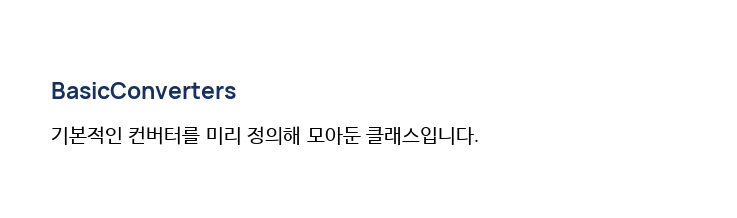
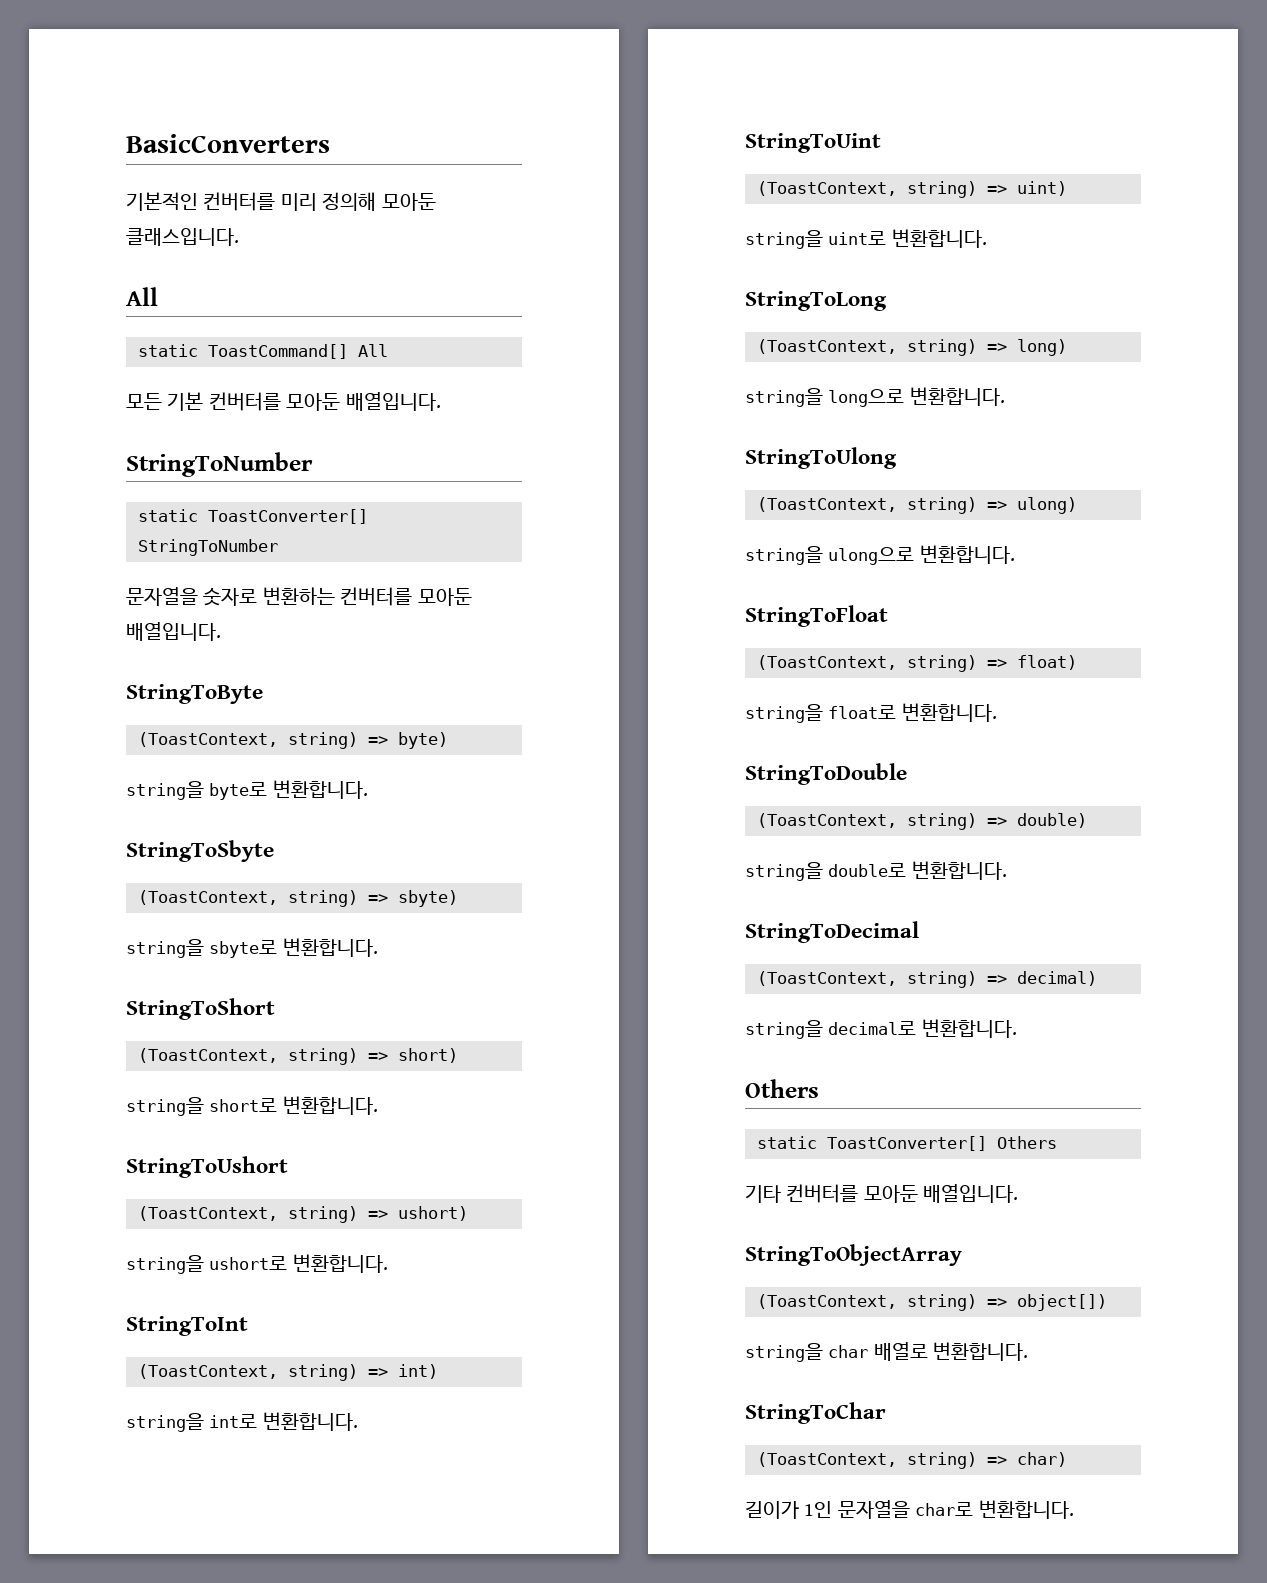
  기본적인 컨버터를 미리 정의해 모아둔 클래스입니다.
+ All
+ static ToastCommand[] All
+ 모든 기본 컨버터를 모아둔 배열입니다.
+ StringToNumber
+ static ToastConverter[] StringToNumber
+ 문자열을 숫자로 변환하는 컨버터를 모아둔 배열입니다.
+ StringToByte
+ (ToastContext, string) => byte)
+ string을 byte로 변환합니다.
+ StringToSbyte
+ (ToastContext, string) => sbyte)
+ string을 sbyte로 변환합니다.
+ StringToShort
+ (ToastContext, string) => short)
+ string을 short로 변환합니다.
+ StringToUshort
+ (ToastContext, string) => ushort)
+ string을 ushort로 변환합니다.
+ StringToInt
+ (ToastContext, string) => int)
+ string을 int로 변환합니다.
+ StringToUint
+ (ToastContext, string) => uint)
+ string을 uint로 변환합니다.
+ StringToLong
+ (ToastContext, string) => long)
+ string을 long으로 변환합니다.
+ StringToUlong
+ (ToastContext, string) => ulong)
+ string을 ulong으로 변환합니다.
+ StringToFloat
+ (ToastContext, string) => float)
+ string을 float로 변환합니다.
+ StringToDouble
+ (ToastContext, string) => double)
+ string을 double로 변환합니다.
+ StringToDecimal
+ (ToastContext, string) => decimal)
+ string을 decimal로 변환합니다.
+ Others
+ static ToastConverter[] Others
+ 기타 컨버터를 모아둔 배열입니다.
+ StringToObjectArray
+ (ToastContext, string) => object[])
+ string을 char 배열로 변환합니다.
+ StringToChar
+ (ToastContext, string) => char)
+ 길이가 1인 문자열을 char로 변환합니다.

